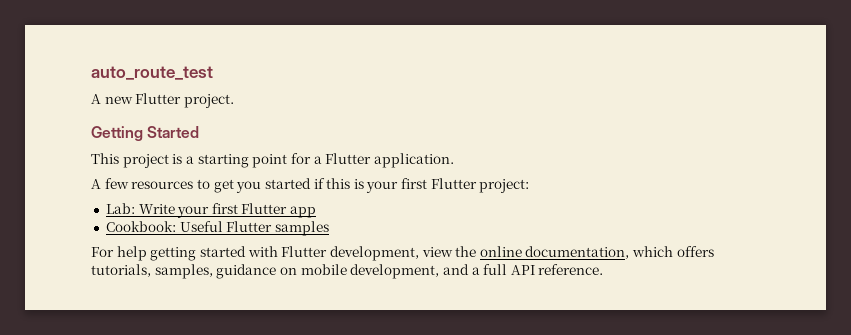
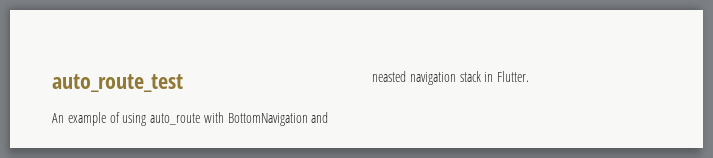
- A new Flutter project.
- Getting Started
- This project is a starting point for a Flutter application.
- A few resources to get you started if this is your first Flutter project:
- Lab: Write your first Flutter app
- Cookbook: Useful Flutter samples
- For help getting started with Flutter development, view the online documentation, which offers tutorials, samples, guidance on mobile development, and a full API reference.
+ An example of using auto_route with BottomNavigation and neasted navigation stack in Flutter.

